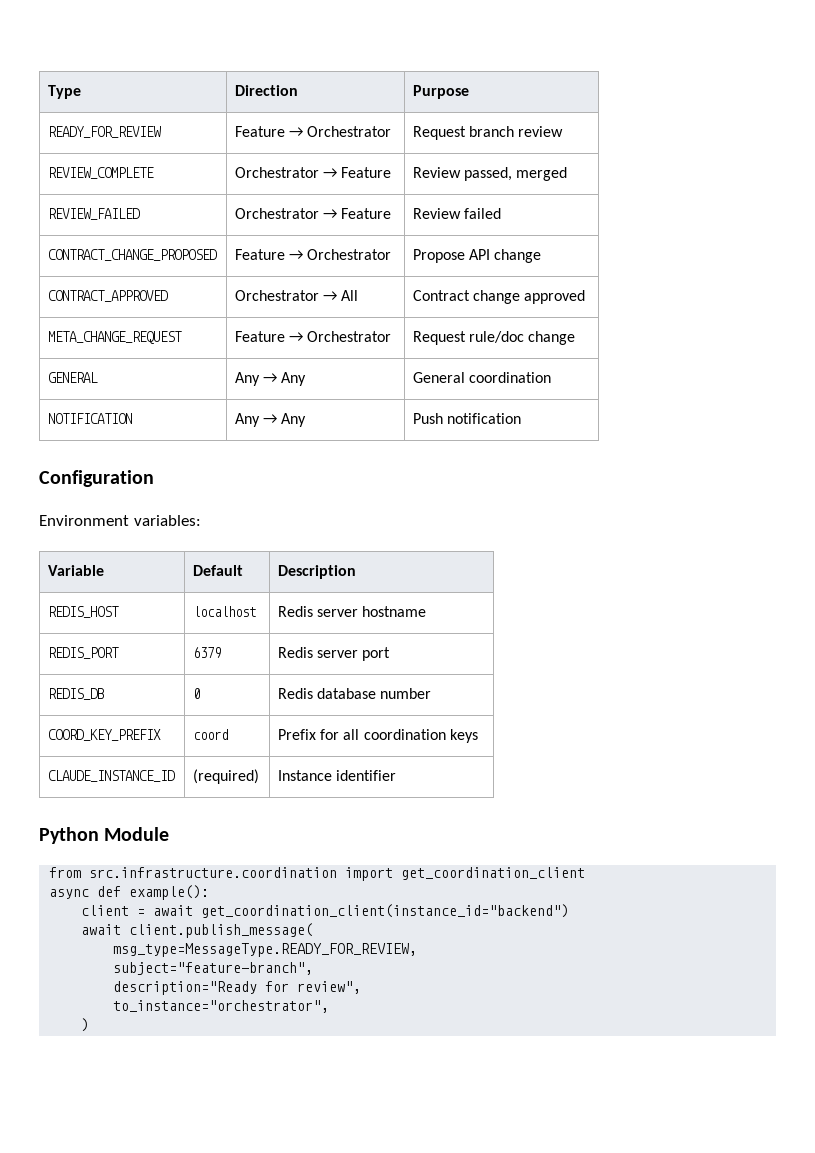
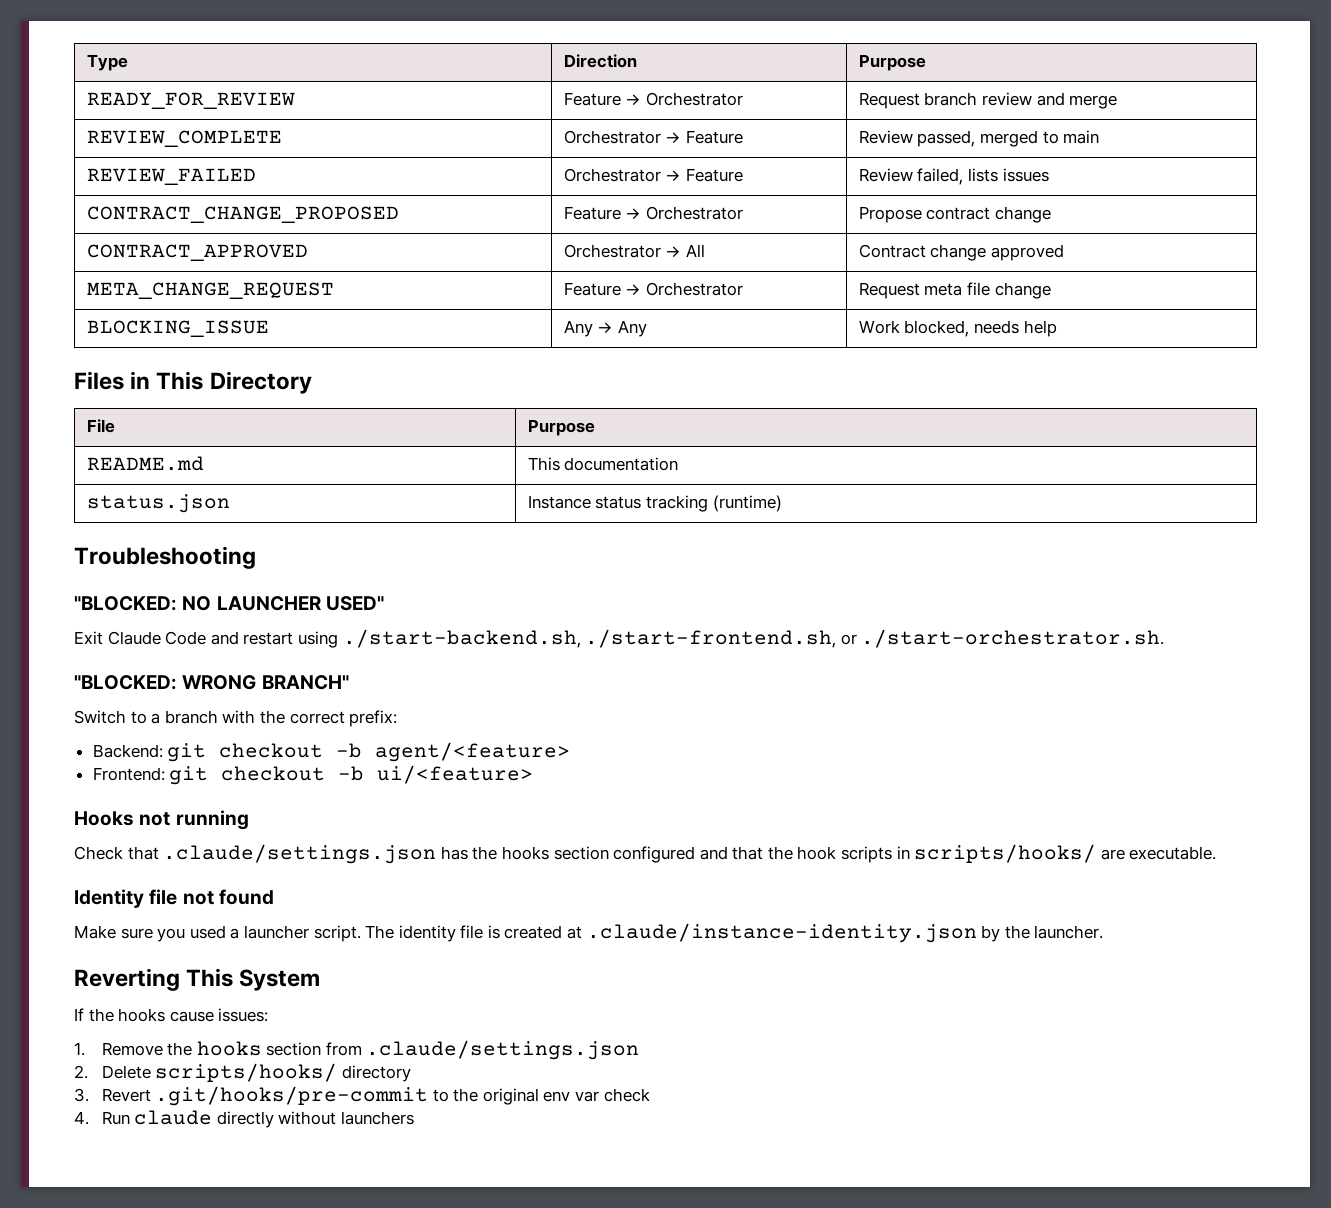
- READY_FOR_REVIEW | Feature → Orchestrator | Request branch review
+ READY_FOR_REVIEW | Feature → Orchestrator | Request branch review and merge
- REVIEW_COMPLETE | Orchestrator → Feature | Review passed, merged
+ REVIEW_COMPLETE | Orchestrator → Feature | Review passed, merged to main
- REVIEW_FAILED | Orchestrator → Feature | Review failed
+ REVIEW_FAILED | Orchestrator → Feature | Review failed, lists issues
- CONTRACT_CHANGE_PROPOSED | Feature → Orchestrator | Propose API change
+ CONTRACT_CHANGE_PROPOSED | Feature → Orchestrator | Propose contract change
- META_CHANGE_REQUEST | Feature → Orchestrator | Request rule/doc change
- GENERAL | Any → Any | General coordination
- NOTIFICATION | Any → Any | Push notification
- Configuration
- Environment variables:
- Variable | Default | Description
- REDIS_HOST | localhost | Redis server hostname
- REDIS_PORT | 6379 | Redis server port
- REDIS_DB | 0 | Redis database number
- COORD_KEY_PREFIX | coord | Prefix for all coordination keys
- CLAUDE_INSTANCE_ID | (required) | Instance identifier
- Python Module
- from src.infrastructure.coordination import get_coordination_client
- async def example():
- client = await get_coordination_client(instance_id="backend")
- await client.publish_message(
- msg_type=MessageType.READY_FOR_REVIEW,
- subject="feature-branch",
- description="Ready for review",
- to_instance="orchestrator",
- )
+ META_CHANGE_REQUEST | Feature → Orchestrator | Request meta file change
+ BLOCKING_ISSUE | Any → Any | Work blocked, needs help
+ Files in This Directory
+ File | Purpose
+ README.md | This documentation
+ status.json | Instance status tracking (runtime)
+ Troubleshooting
+ "BLOCKED: NO LAUNCHER USED"
+ Exit Claude Code and restart using ./start-backend.sh, ./start-frontend.sh, or ./start-orchestrator.sh.
+ "BLOCKED: WRONG BRANCH"
+ Switch to a branch with the correct prefix:
+ Backend: git checkout -b agent/<feature>
+ Frontend: git checkout -b ui/<feature>
+ Hooks not running
+ Check that .claude/settings.json has the hooks section configured and that the hook scripts in scripts/hooks/ are executable.
+ Identity file not found
+ Make sure you used a launcher script. The identity file is created at .claude/instance-identity.json by the launcher.
+ Reverting This System
+ If the hooks cause issues:
+ 1. Remove the hooks section from .claude/settings.json
+ 2. Delete scripts/hooks/ directory
+ 3. Revert .git/hooks/pre-commit to the original env var check
+ 4. Run claude directly without launchers

